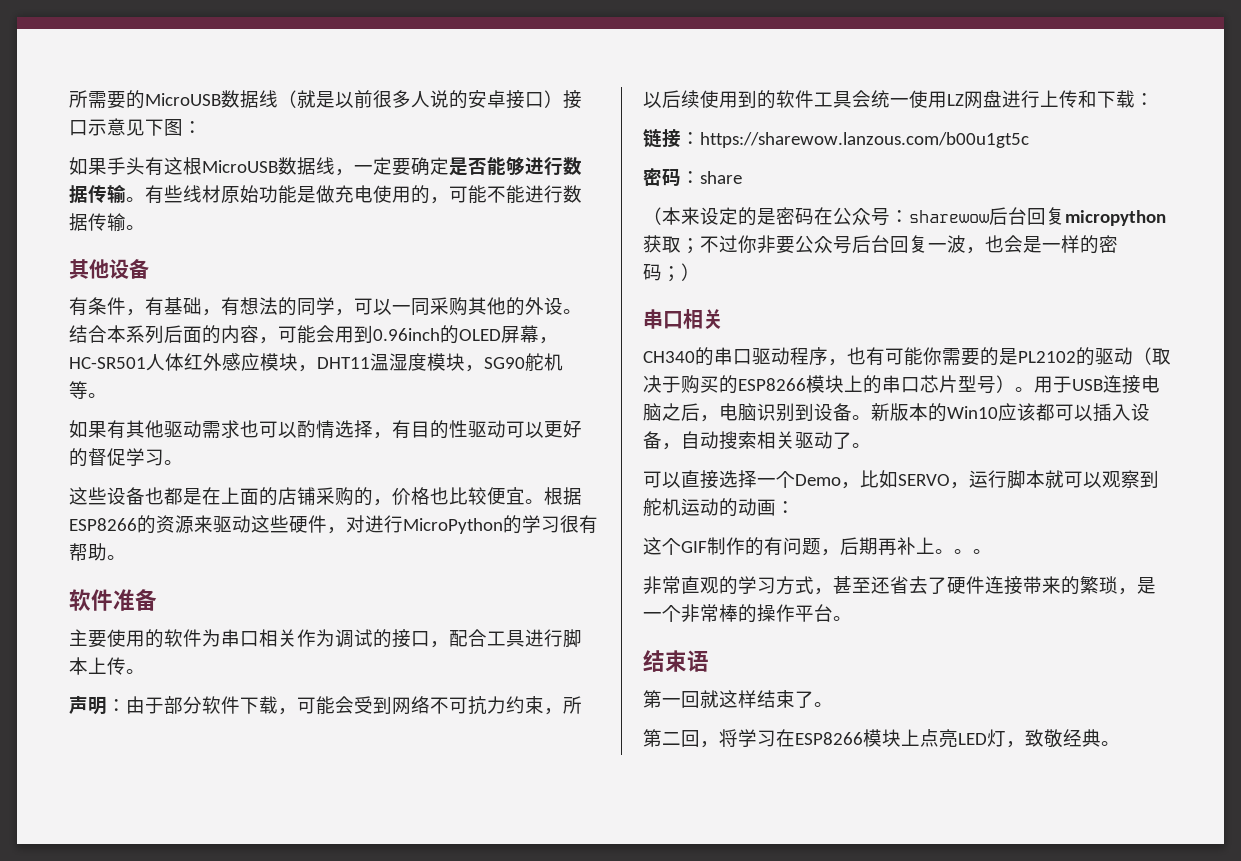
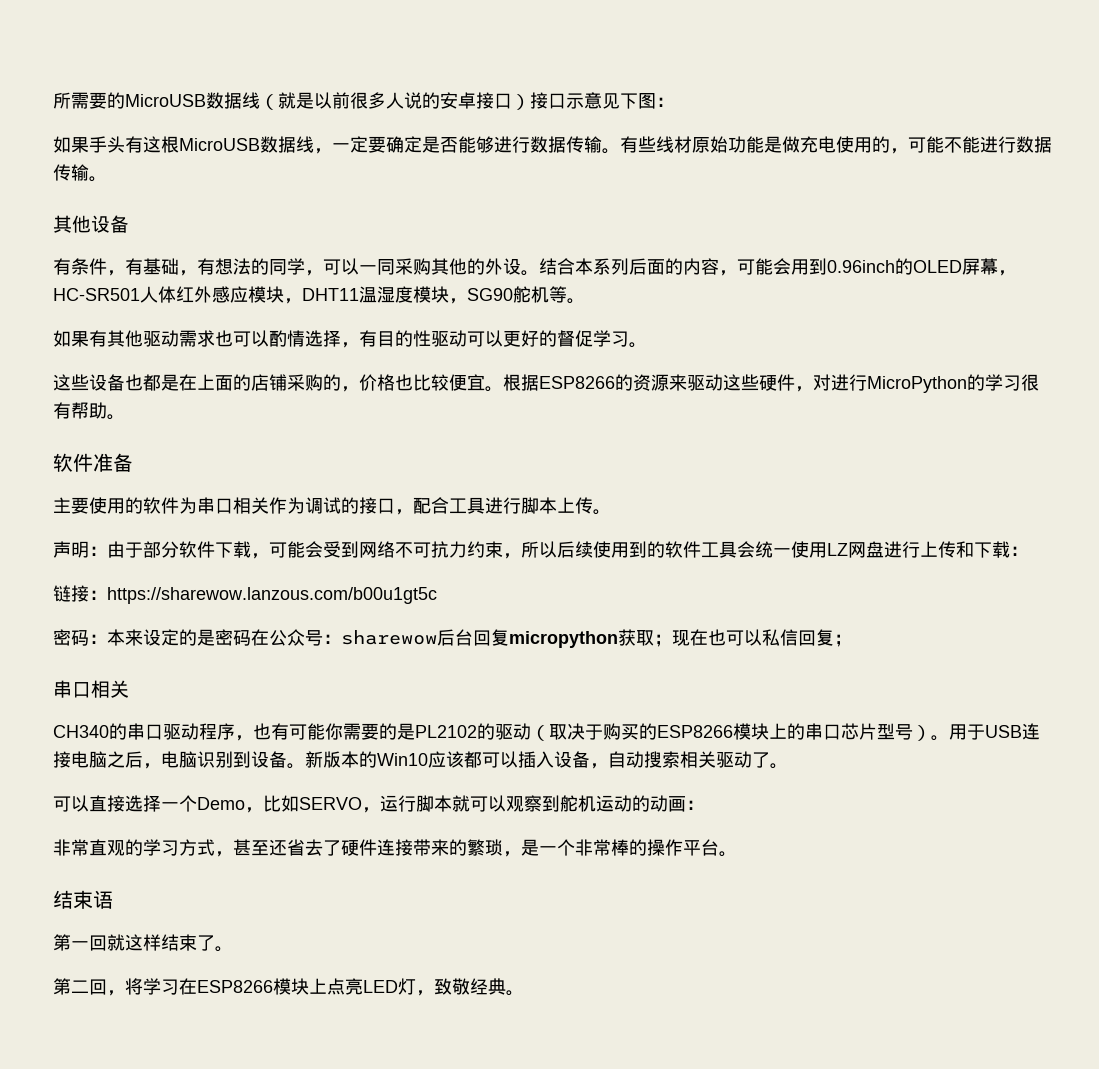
- 密码：share
- （本来设定的是密码在公众号：sharewow后台回复micropython获取；不过你非要公众号后台回复一波，也会是一样的密码；）
+ 密码：本来设定的是密码在公众号：sharewow后台回复micropython获取；现在也可以私信回复；
- 这个GIF制作的有问题，后期再补上。。。

